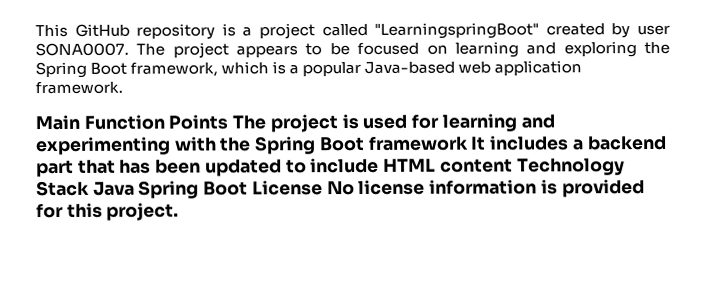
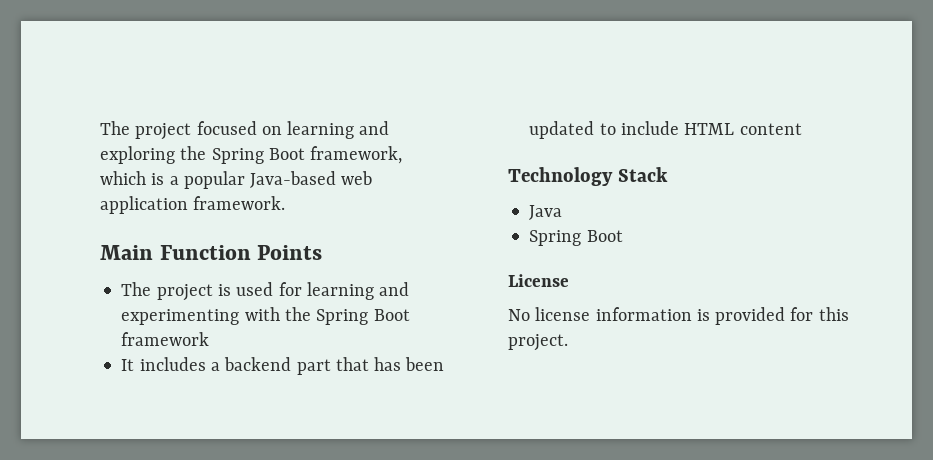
- This GitHub repository is a project called "LearningspringBoot" created by user SONA0007. The project appears to be focused on learning and exploring the Spring Boot framework, which is a popular Java-based web application framework.
+ The project focused on learning and exploring the Spring Boot framework, which is a popular Java-based web application framework.
- Main Function Points The project is used for learning and experimenting with the Spring Boot framework It includes a backend part that has been updated to include HTML content Technology Stack Java Spring Boot License No license information is provided for this project.
+ Main Function Points
+ The project is used for learning and experimenting with the Spring Boot framework
+ It includes a backend part that has been updated to include HTML content
+ Technology Stack
+ Java
+ Spring Boot
+ License
+ No license information is provided for this project.

